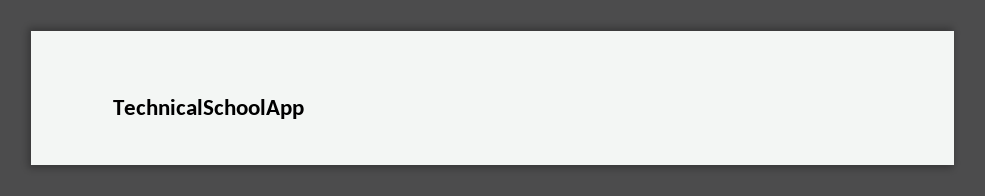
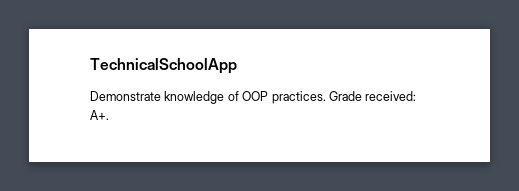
+ Demonstrate knowledge of OOP practices. Grade received: A+.

